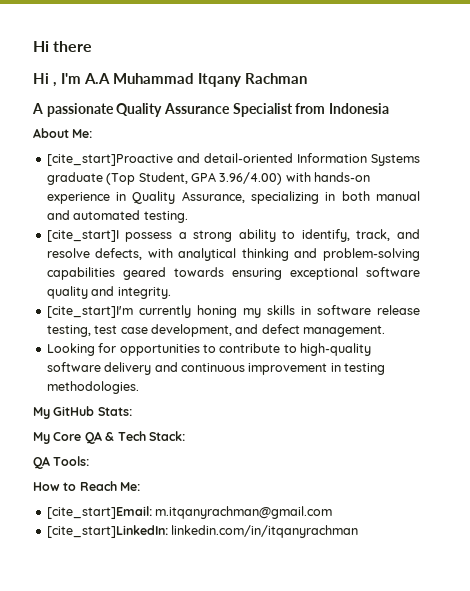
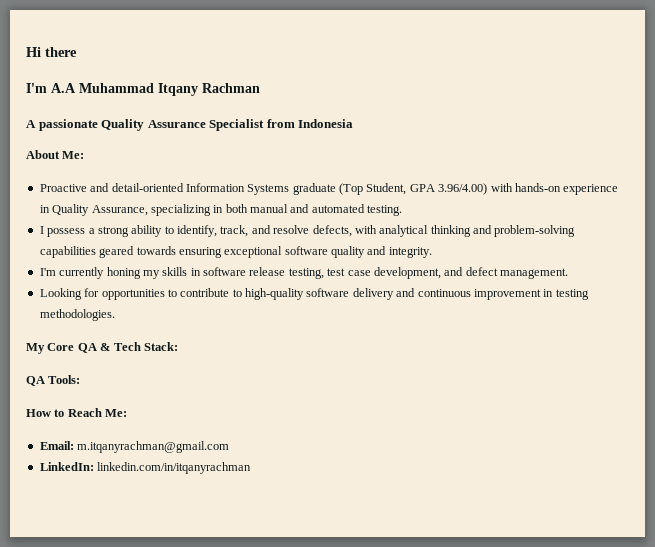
- Hi , I'm A.A Muhammad Itqany Rachman
+ I'm A.A Muhammad Itqany Rachman
- [cite_start]Proactive and detail-oriented Information Systems graduate (Top Student, GPA 3.96/4.00) with hands-on experience in Quality Assurance, specializing in both manual and automated testing.
+ Proactive and detail-oriented Information Systems graduate (Top Student, GPA 3.96/4.00) with hands-on experience in Quality Assurance, specializing in both manual and automated testing.
- [cite_start]I possess a strong ability to identify, track, and resolve defects, with analytical thinking and problem-solving capabilities geared towards ensuring exceptional software quality and integrity.
+ I possess a strong ability to identify, track, and resolve defects, with analytical thinking and problem-solving capabilities geared towards ensuring exceptional software quality and integrity.
- [cite_start]I'm currently honing my skills in software release testing, test case development, and defect management.
+ I'm currently honing my skills in software release testing, test case development, and defect management.
- My GitHub Stats:
- [cite_start]Email: m.itqanyrachman@gmail.com
+ Email: m.itqanyrachman@gmail.com
- [cite_start]LinkedIn: linkedin.com/in/itqanyrachman
+ LinkedIn: linkedin.com/in/itqanyrachman

